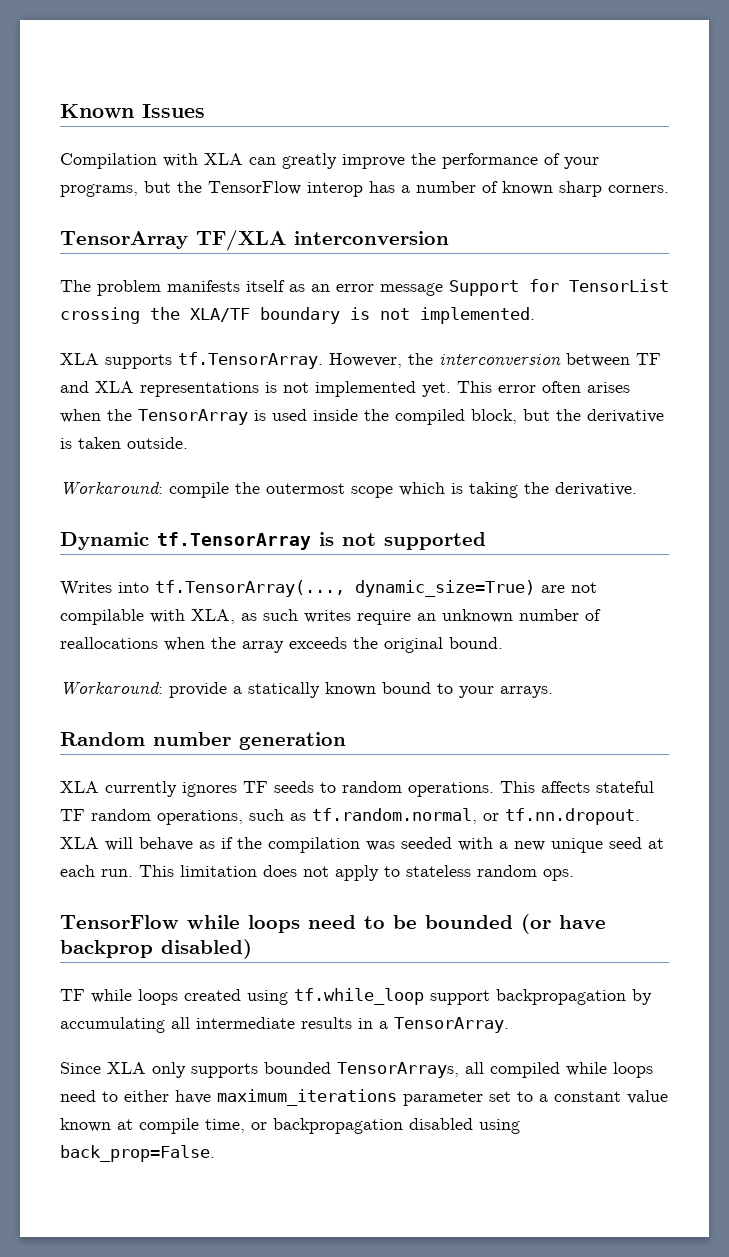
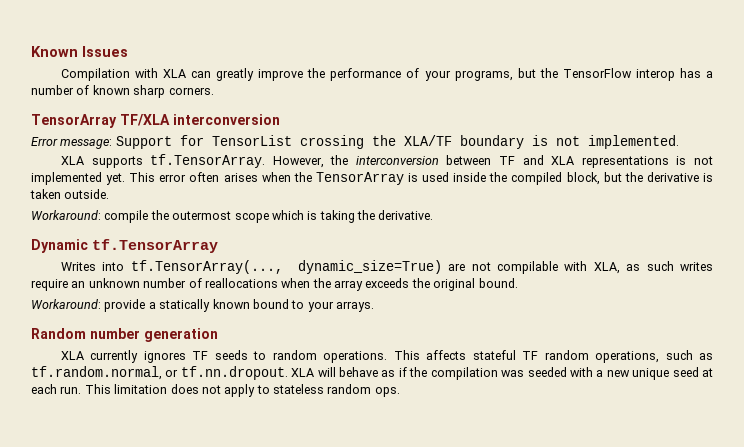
- The problem manifests itself as an error message Support for TensorList crossing the XLA/TF boundary is not implemented.
+ Error message: Support for TensorList crossing the XLA/TF boundary is not implemented.
- Dynamic tf.TensorArray is not supported
+ Dynamic tf.TensorArray
- TensorFlow while loops need to be bounded (or have backprop disabled)
- TF while loops created using tf.while_loop support backpropagation by accumulating all intermediate results in a TensorArray.
- Since XLA only supports bounded TensorArrays, all compiled while loops need to either have maximum_iterations parameter set to a constant value known at compile time, or backpropagation disabled using back_prop=False.

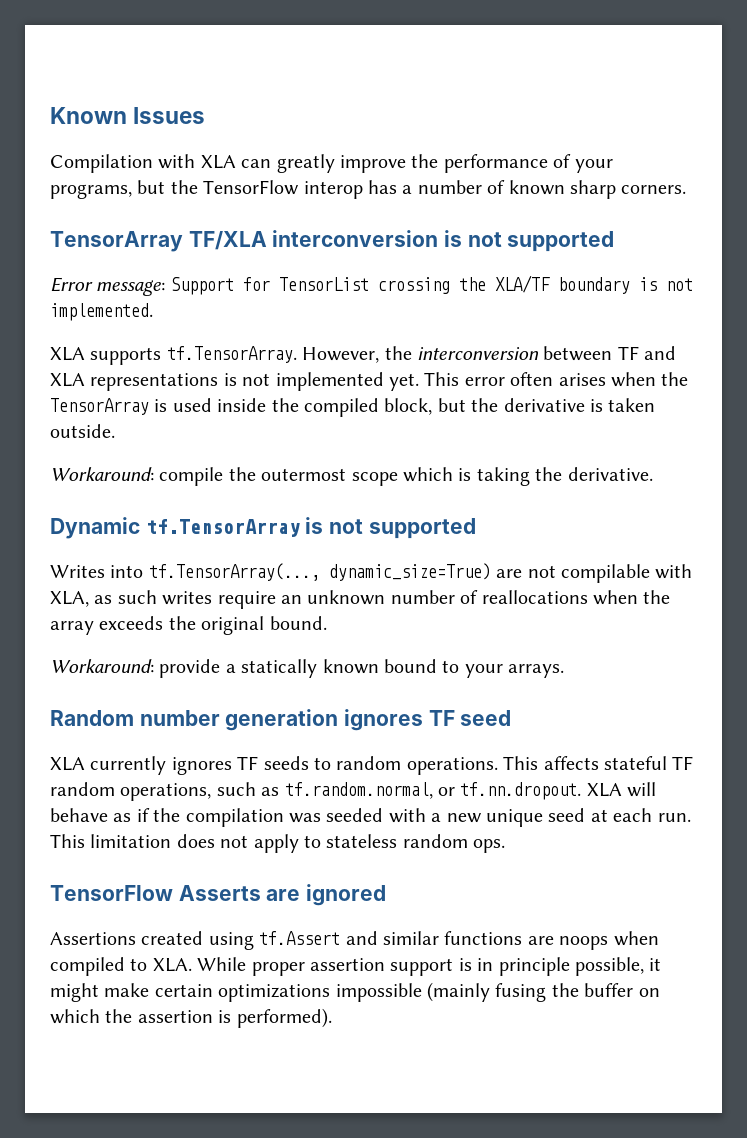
- TensorArray TF/XLA interconversion
+ TensorArray TF/XLA interconversion is not supported
- Dynamic tf.TensorArray
+ Dynamic tf.TensorArray is not supported
- Random number generation
+ Random number generation ignores TF seed
+ TensorFlow Asserts are ignored
+ Assertions created using tf.Assert and similar functions are noops when compiled to XLA. While proper assertion support is in principle possible, it might make certain optimizations impossible (mainly fusing the buffer on which the assertion is performed).

